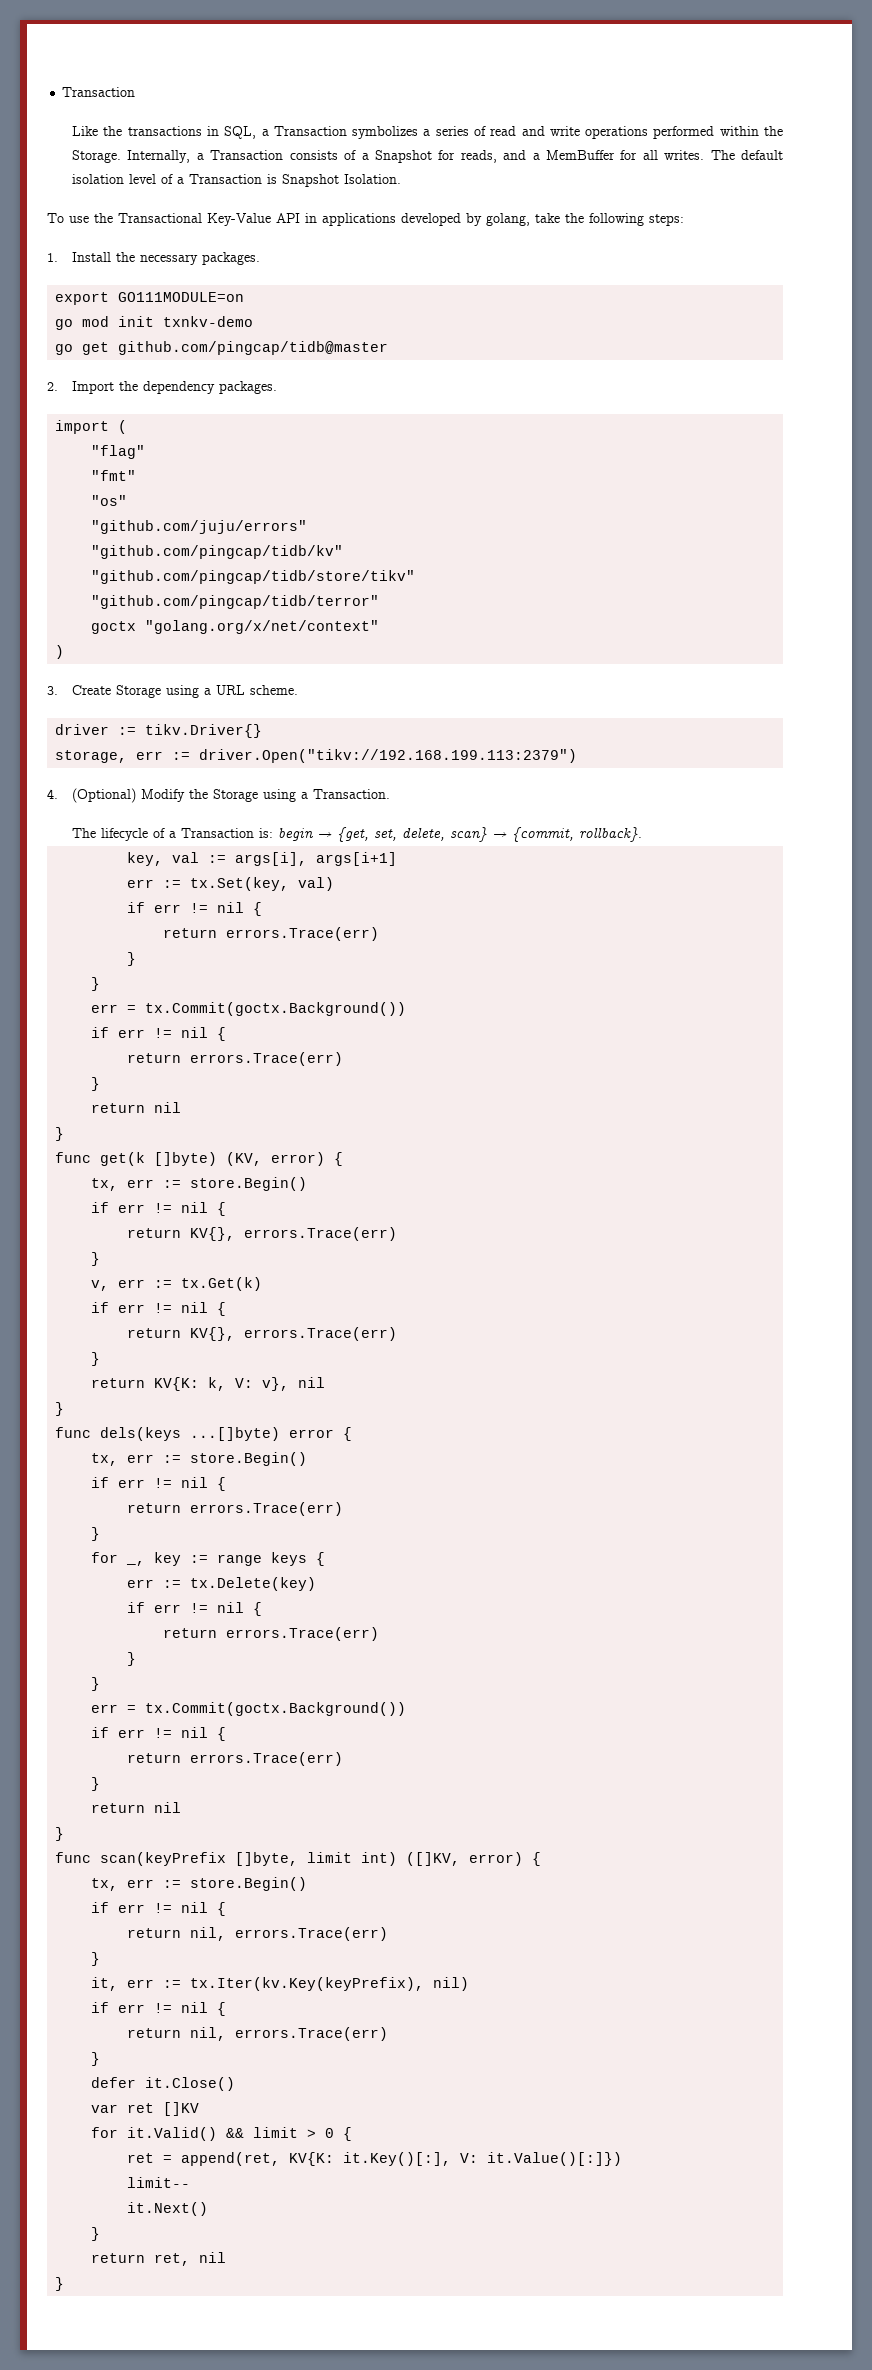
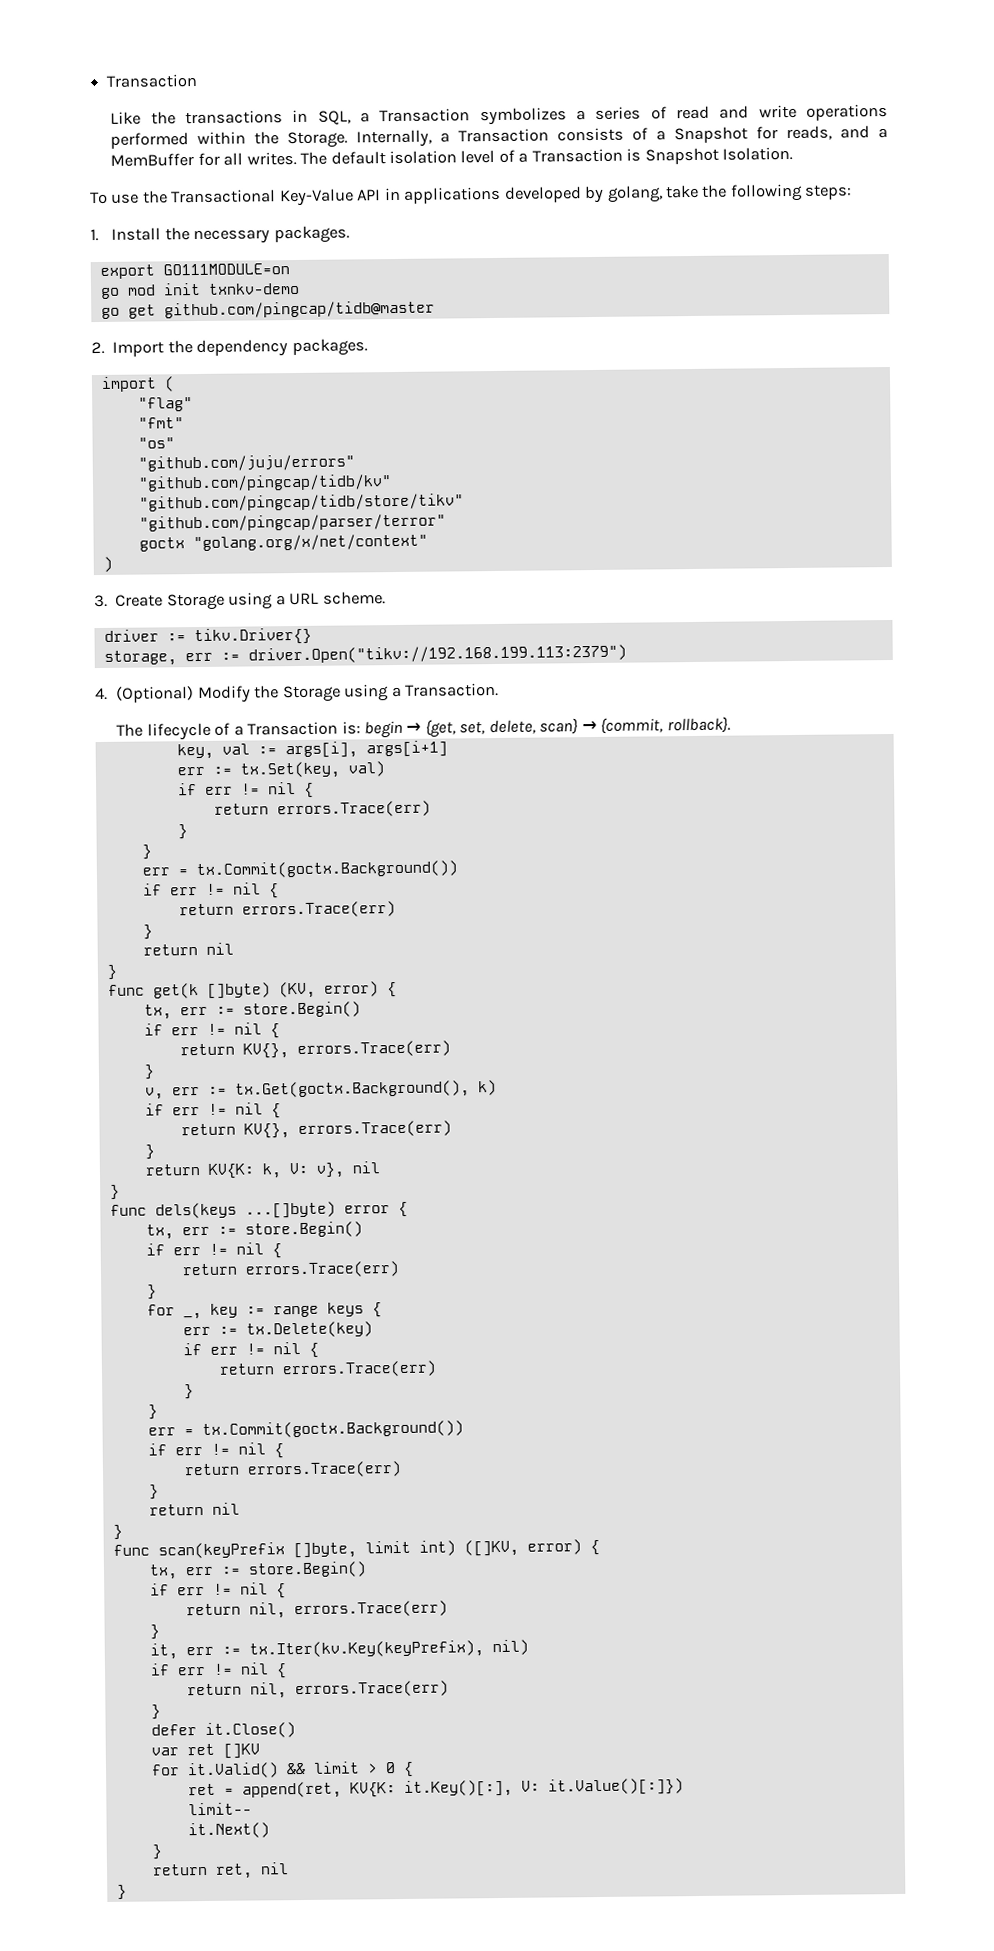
- "github.com/pingcap/tidb/terror"
+ "github.com/pingcap/parser/terror"
- v, err := tx.Get(k)
+ v, err := tx.Get(goctx.Background(), k)

